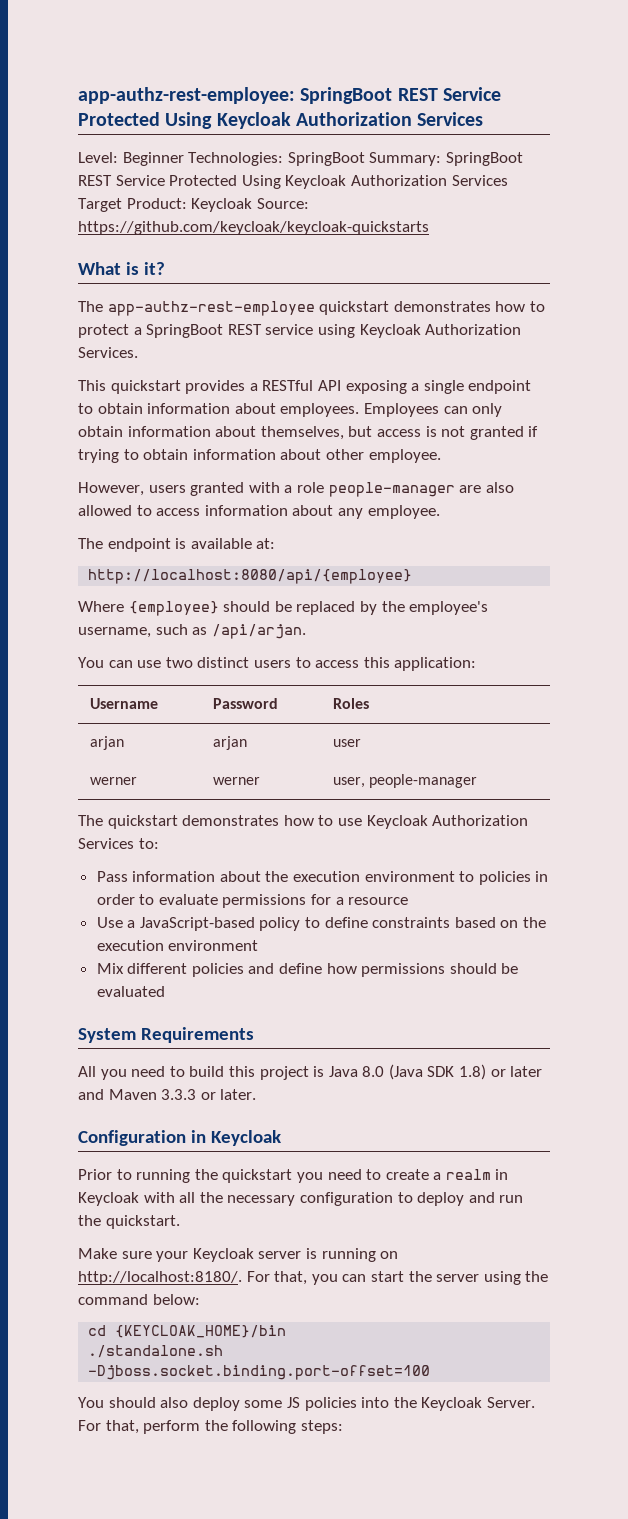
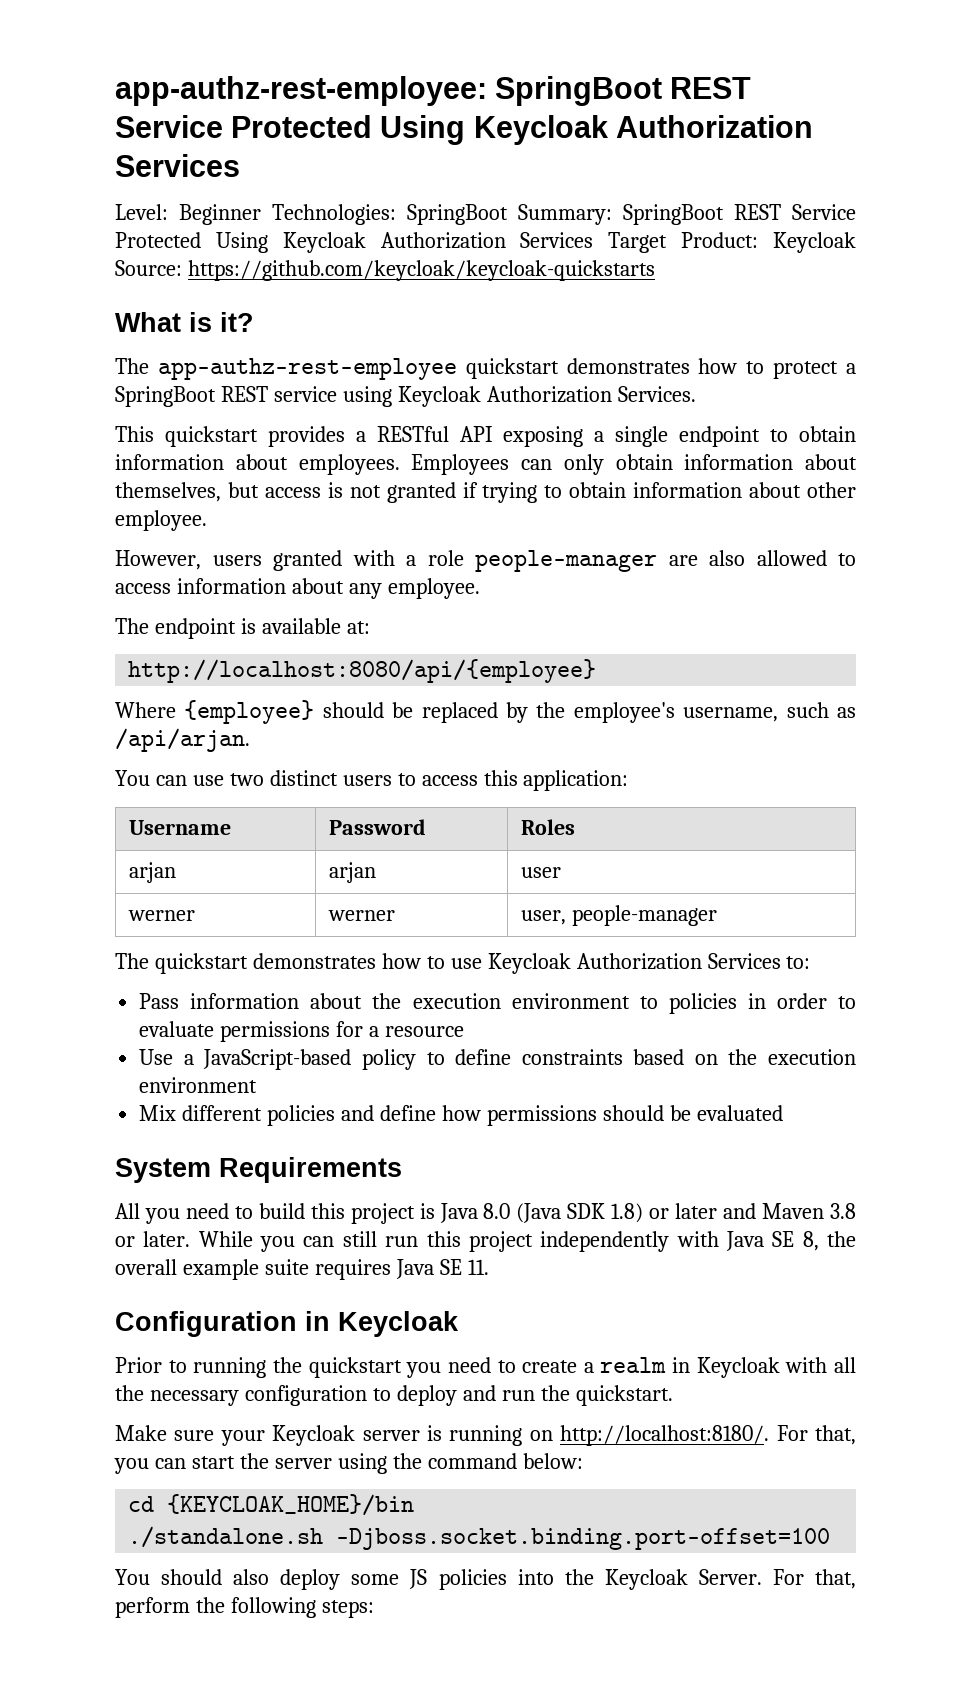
- All you need to build this project is Java 8.0 (Java SDK 1.8) or later and Maven 3.3.3 or later.
+ All you need to build this project is Java 8.0 (Java SDK 1.8) or later and Maven 3.8 or later. While you can still run this project independently with Java SE 8, the overall example suite requires Java SE 11.

